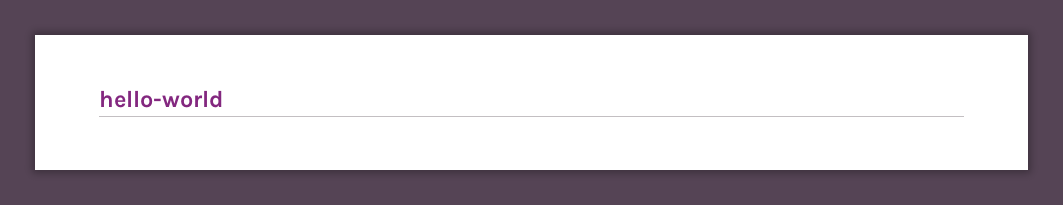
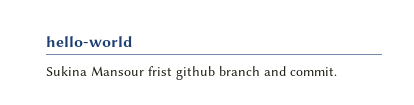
+ Sukina Mansour frist github branch and commit.

